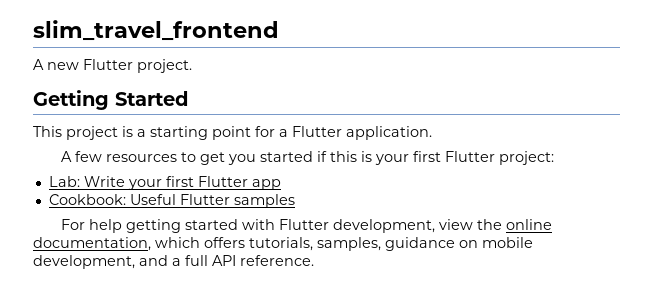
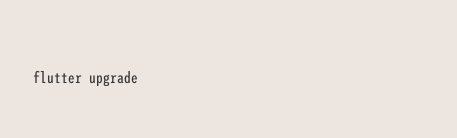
- slim_travel_frontend
- A new Flutter project.
- Getting Started
- This project is a starting point for a Flutter application.
- A few resources to get you started if this is your first Flutter project:
- Lab: Write your first Flutter app
- Cookbook: Useful Flutter samples
- For help getting started with Flutter development, view the online documentation, which offers tutorials, samples, guidance on mobile development, and a full API reference.
+ flutter upgrade

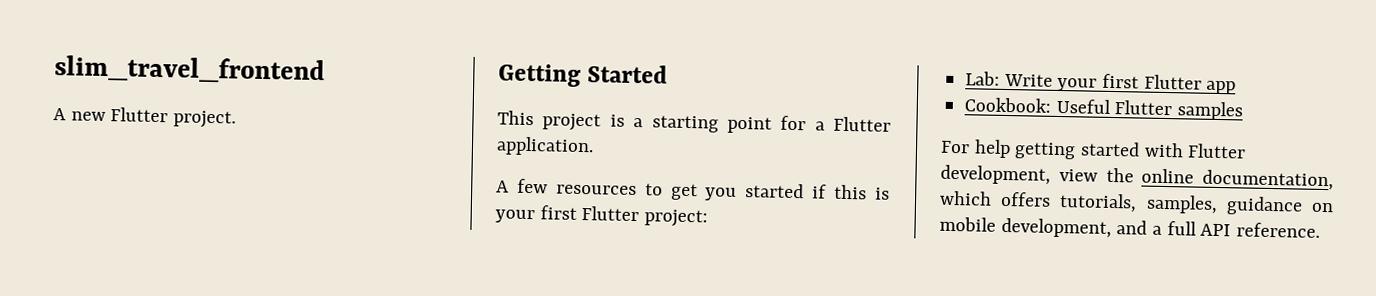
- flutter upgrade
+ slim_travel_frontend
+ A new Flutter project.
+ Getting Started
+ This project is a starting point for a Flutter application.
+ A few resources to get you started if this is your first Flutter project:
+ Lab: Write your first Flutter app
+ Cookbook: Useful Flutter samples
+ For help getting started with Flutter development, view the online documentation, which offers tutorials, samples, guidance on mobile development, and a full API reference.

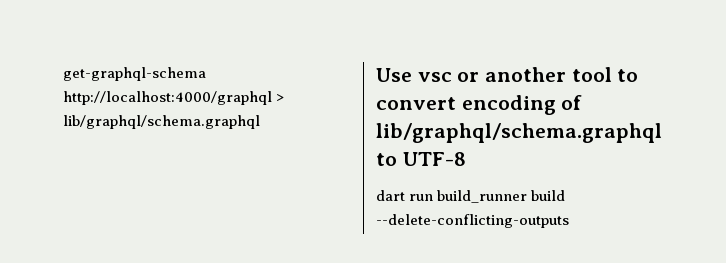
- slim_travel_frontend
- A new Flutter project.
- Getting Started
- This project is a starting point for a Flutter application.
- A few resources to get you started if this is your first Flutter project:
- Lab: Write your first Flutter app
- Cookbook: Useful Flutter samples
- For help getting started with Flutter development, view the online documentation, which offers tutorials, samples, guidance on mobile development, and a full API reference.
+ get-graphql-schema http://localhost:4000/graphql > lib/graphql/schema.graphql
+ Use vsc or another tool to convert encoding of lib/graphql/schema.graphql to UTF-8
+ dart run build_runner build --delete-conflicting-outputs

